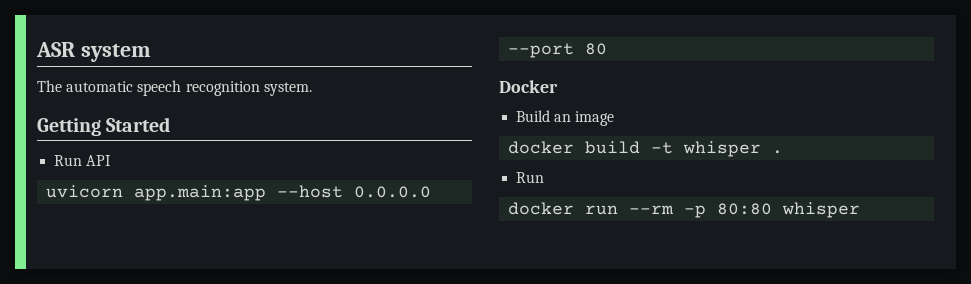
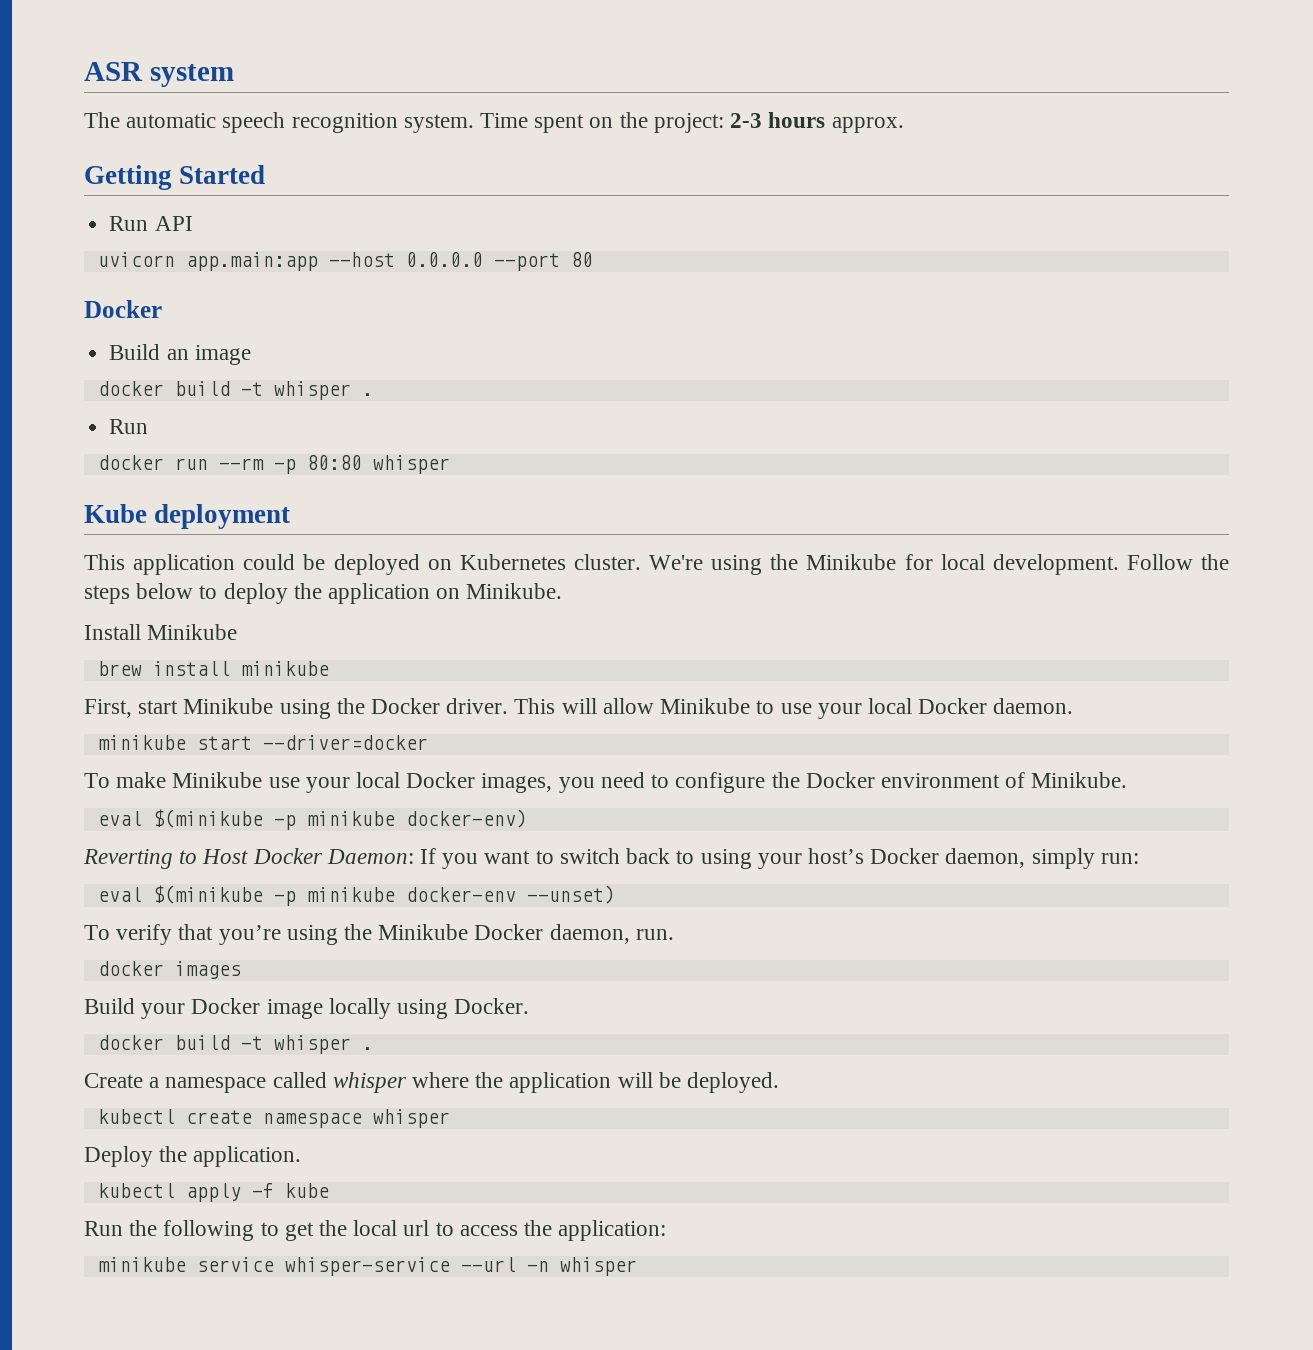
+ Time spent on the project: 2-3 hours approx.
+ Kube deployment
+ This application could be deployed on Kubernetes cluster. We're using the Minikube for local development. Follow the steps below to deploy the application on Minikube.
+ Install Minikube
+ brew install minikube
+ First, start Minikube using the Docker driver. This will allow Minikube to use your local Docker daemon.
+ minikube start --driver=docker
+ To make Minikube use your local Docker images, you need to configure the Docker environment of Minikube.
+ eval $(minikube -p minikube docker-env)
+ Reverting to Host Docker Daemon: If you want to switch back to using your host’s Docker daemon, simply run:
+ eval $(minikube -p minikube docker-env --unset)
+ To verify that you’re using the Minikube Docker daemon, run.
+ docker images
+ Build your Docker image locally using Docker.
+ docker build -t whisper .
+ Create a namespace called whisper where the application will be deployed.
+ kubectl create namespace whisper
+ Deploy the application.
+ kubectl apply -f kube
+ Run the following to get the local url to access the application:
+ minikube service whisper-service --url -n whisper

